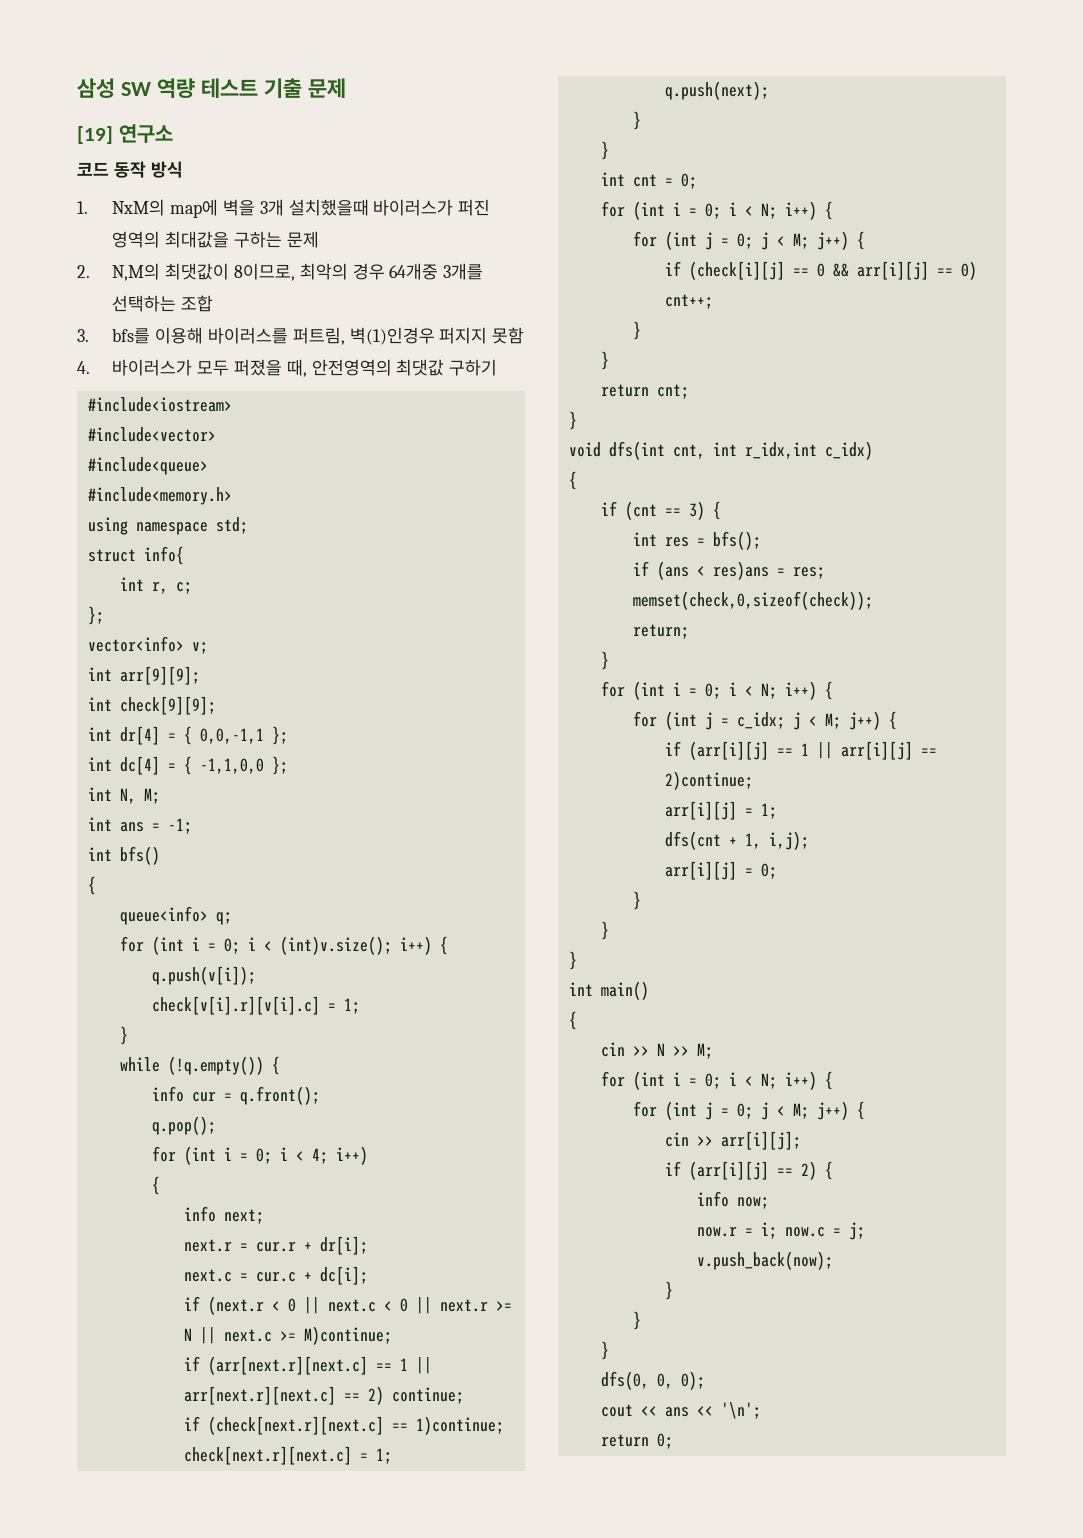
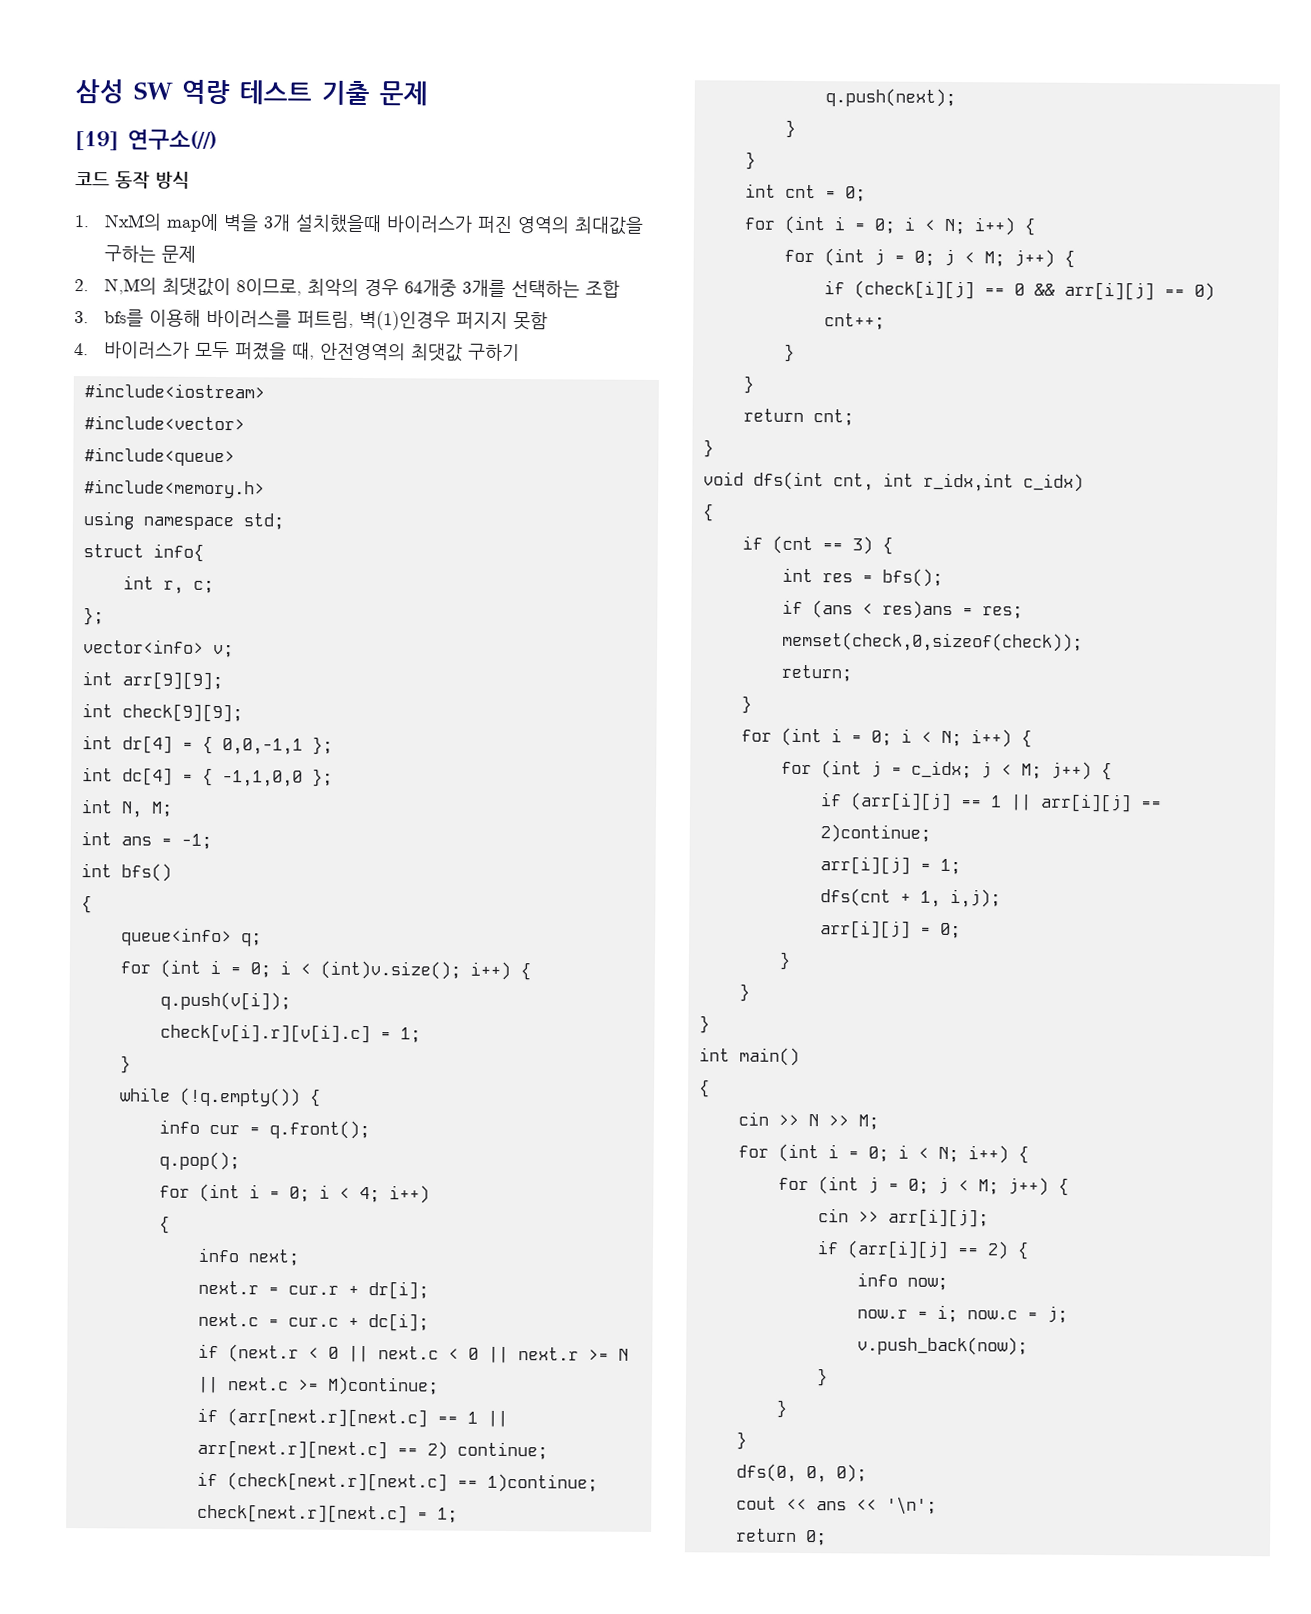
- [19] 연구소
+ [19] 연구소(//)

